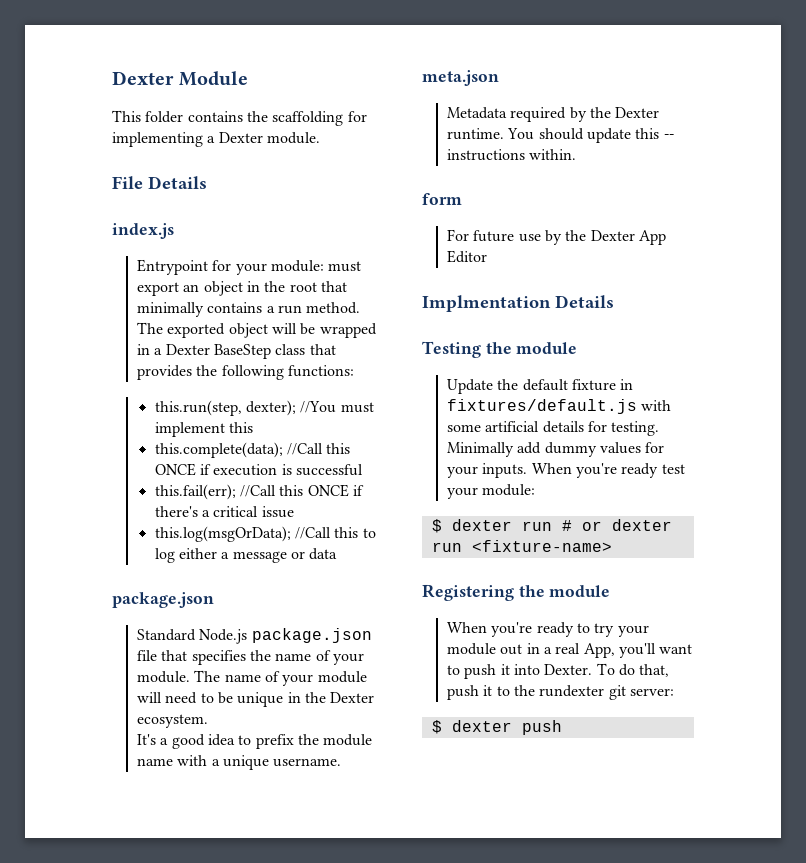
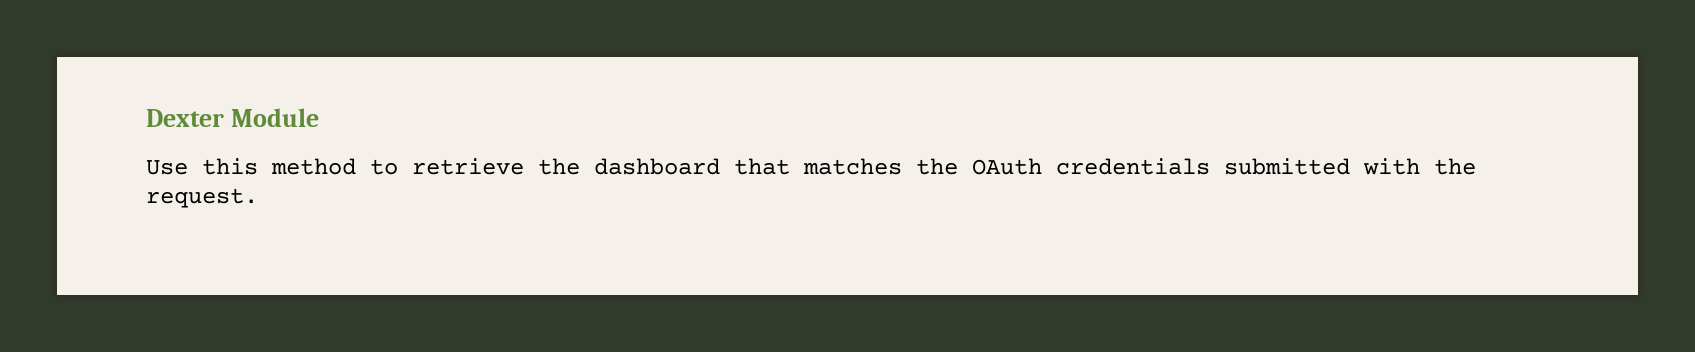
- This folder contains the scaffolding for implementing a Dexter module.
- File Details
- index.js
- Entrypoint for your module: must export an object in the root that minimally contains a run method. The exported object will be wrapped in a Dexter BaseStep class that provides the following functions:
- this.run(step, dexter); //You must implement this
- this.complete(data); //Call this ONCE if execution is successful
- this.fail(err); //Call this ONCE if there's a critical issue
- this.log(msgOrData); //Call this to log either a message or data
- package.json
- Standard Node.js package.json file that specifies the name of your module. The name of your module will need to be unique in the Dexter ecosystem.
- It's a good idea to prefix the module name with a unique username.
- meta.json
- Metadata required by the Dexter runtime. You should update this -- instructions within.
- form
- For future use by the Dexter App Editor
- Implmentation Details
- Testing the module
- Update the default fixture in fixtures/default.js with some artificial details for testing. Minimally add dummy values for your inputs. When you're ready test your module:
- $ dexter run # or dexter run <fixture-name>
- Registering the module
- When you're ready to try your module out in a real App, you'll want to push it into Dexter. To do that, push it to the rundexter git server:
- $ dexter push
+ Use this method to retrieve the dashboard that matches the OAuth credentials submitted with the request.

